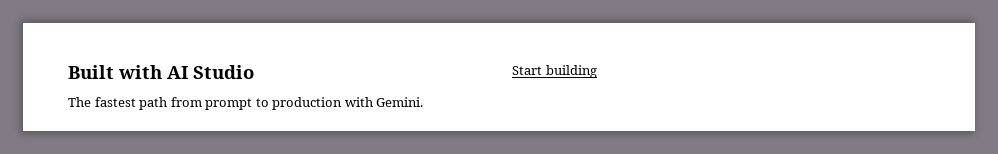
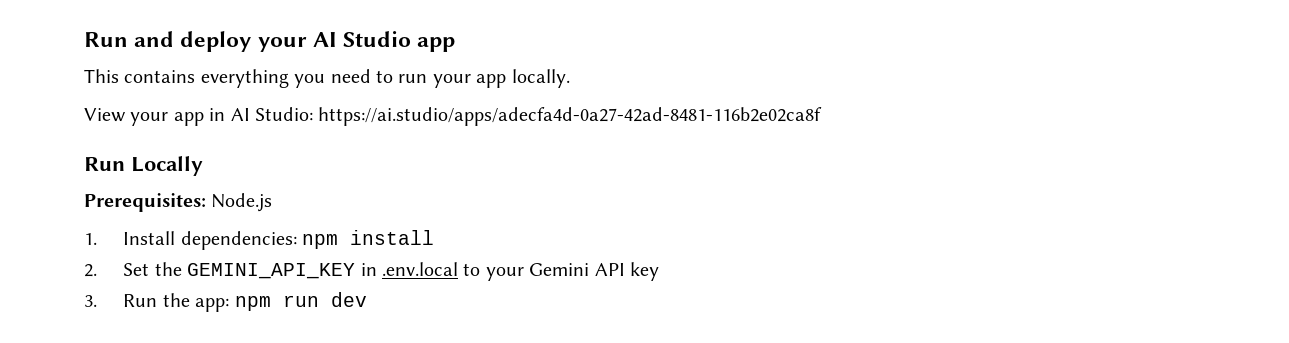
- Built with AI Studio
- The fastest path from prompt to production with Gemini.
- Start building
+ Run and deploy your AI Studio app
+ This contains everything you need to run your app locally.
+ View your app in AI Studio: https://ai.studio/apps/adecfa4d-0a27-42ad-8481-116b2e02ca8f
+ Run Locally
+ Prerequisites: Node.js
+ 1. Install dependencies: npm install
+ 2. Set the GEMINI_API_KEY in .env.local to your Gemini API key
+ 3. Run the app: npm run dev

